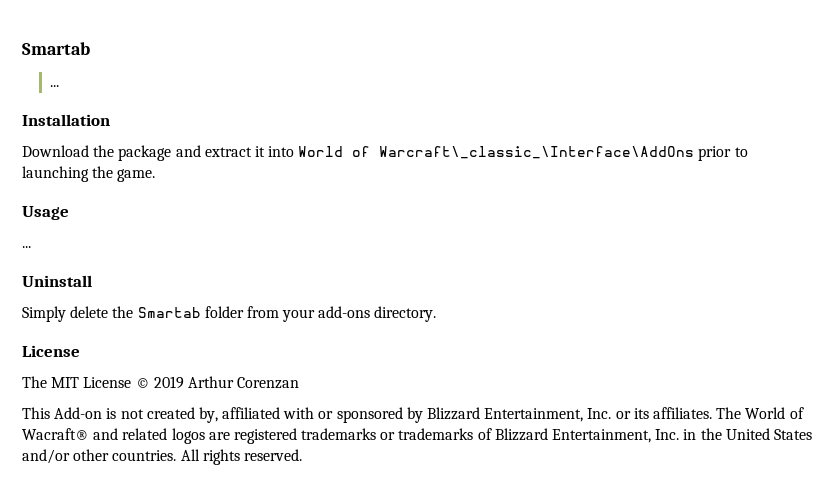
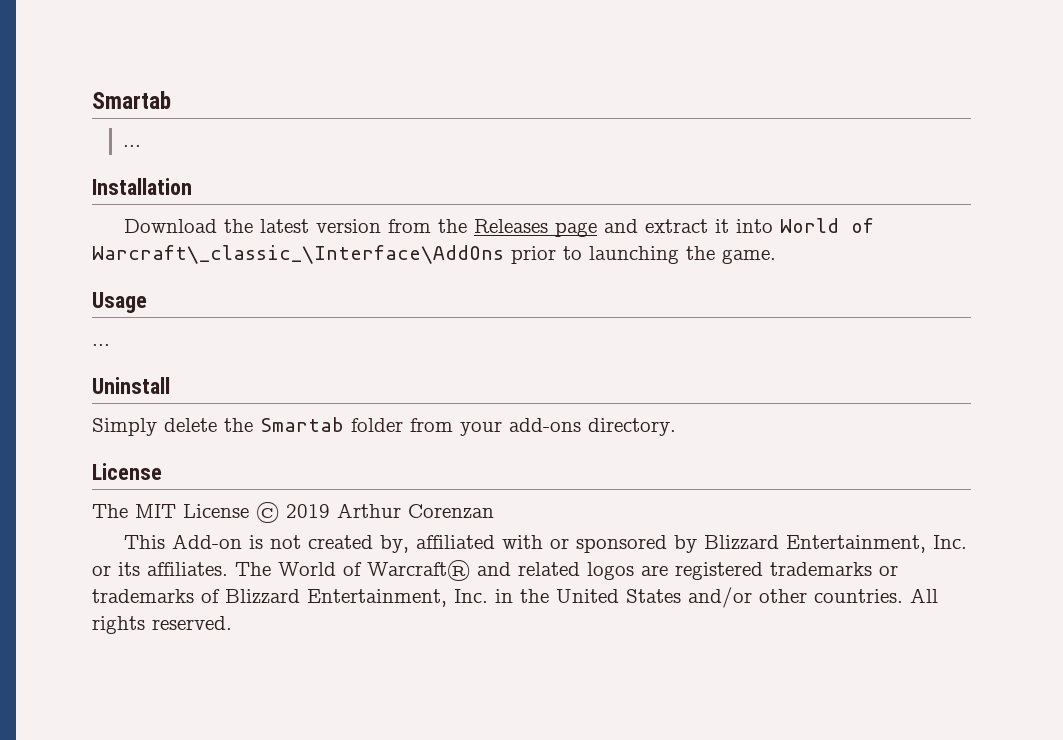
- Download the package and extract it into World of Warcraft\_classic_\Interface\AddOns prior to launching the game.
+ Download the latest version from the Releases page and extract it into World of Warcraft\_classic_\Interface\AddOns prior to launching the game.
- The World of Wacraft® and related logos are registered trademarks or trademarks of Blizzard Entertainment, Inc. in the United States and/or other countries.
+ The World of Warcraft® and related logos are registered trademarks or trademarks of Blizzard Entertainment, Inc. in the United States and/or other countries.

